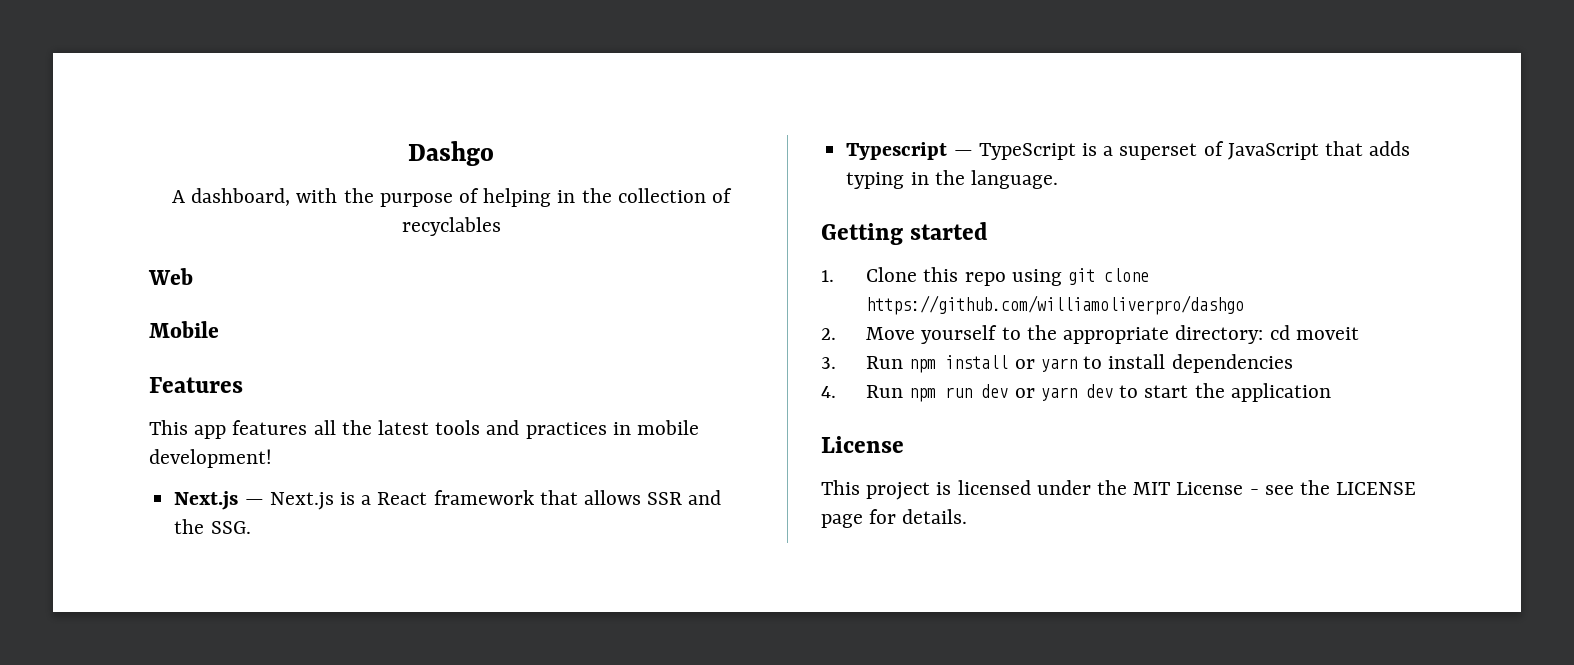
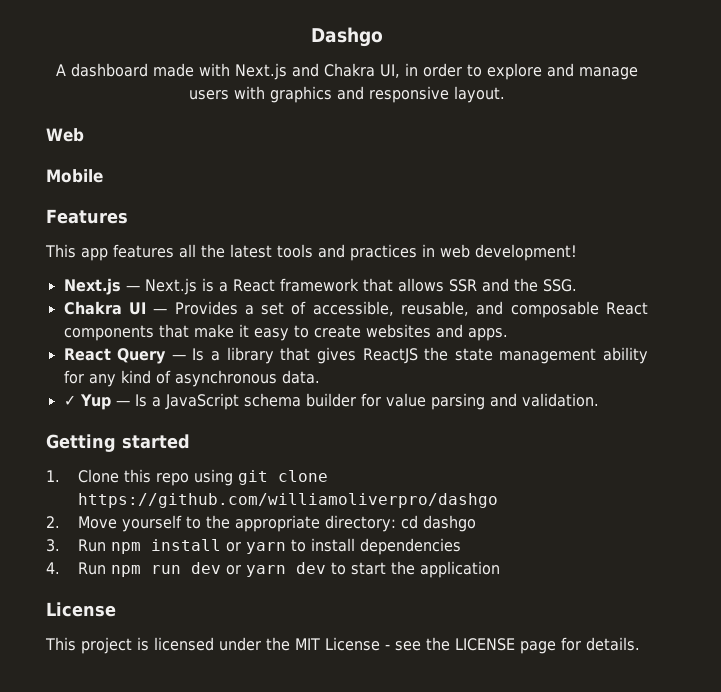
- A dashboard, with the purpose of helping in the collection of recyclables
+ A dashboard made with Next.js and Chakra UI, in order to explore and manage users with graphics and responsive layout.
- This app features all the latest tools and practices in mobile development!
+ This app features all the latest tools and practices in web development!
- Typescript — TypeScript is a superset of JavaScript that adds typing in the language.
+ Chakra UI — Provides a set of accessible, reusable, and composable React components that make it easy to create websites and apps.
+ React Query — Is a library that gives ReactJS the state management ability for any kind of asynchronous data.
+ ✓ Yup — Is a JavaScript schema builder for value parsing and validation.
- 2. Move yourself to the appropriate directory: cd moveit
+ 2. Move yourself to the appropriate directory: cd dashgo

